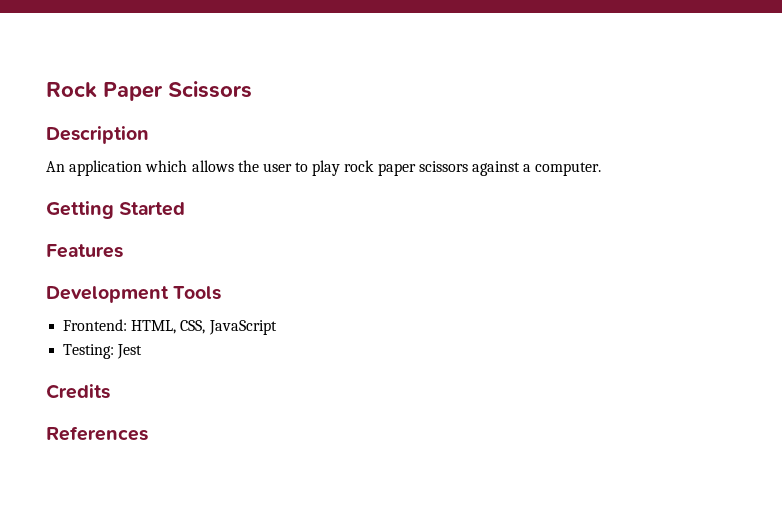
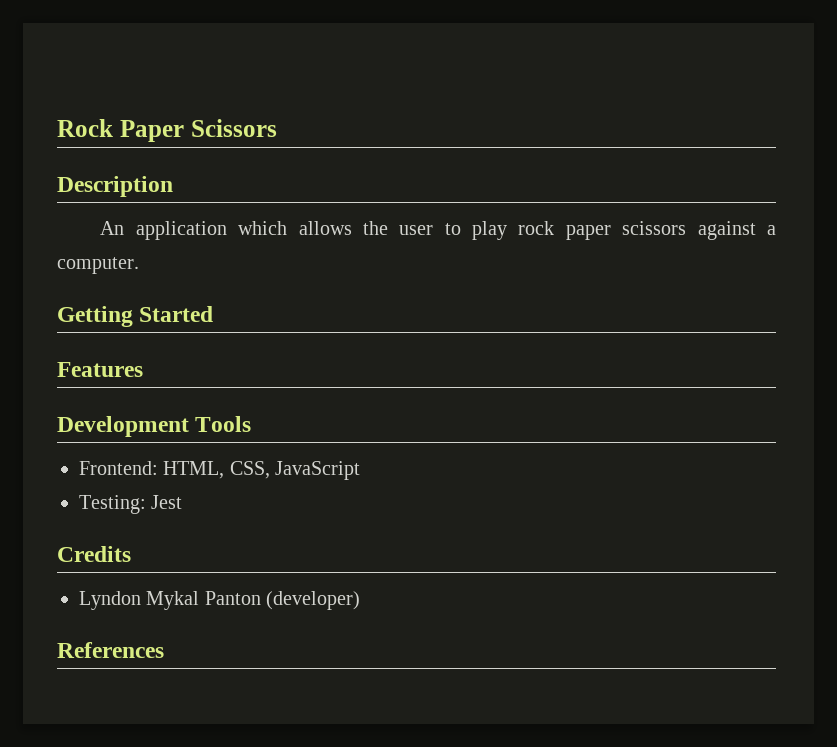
+ Lyndon Mykal Panton (developer)

